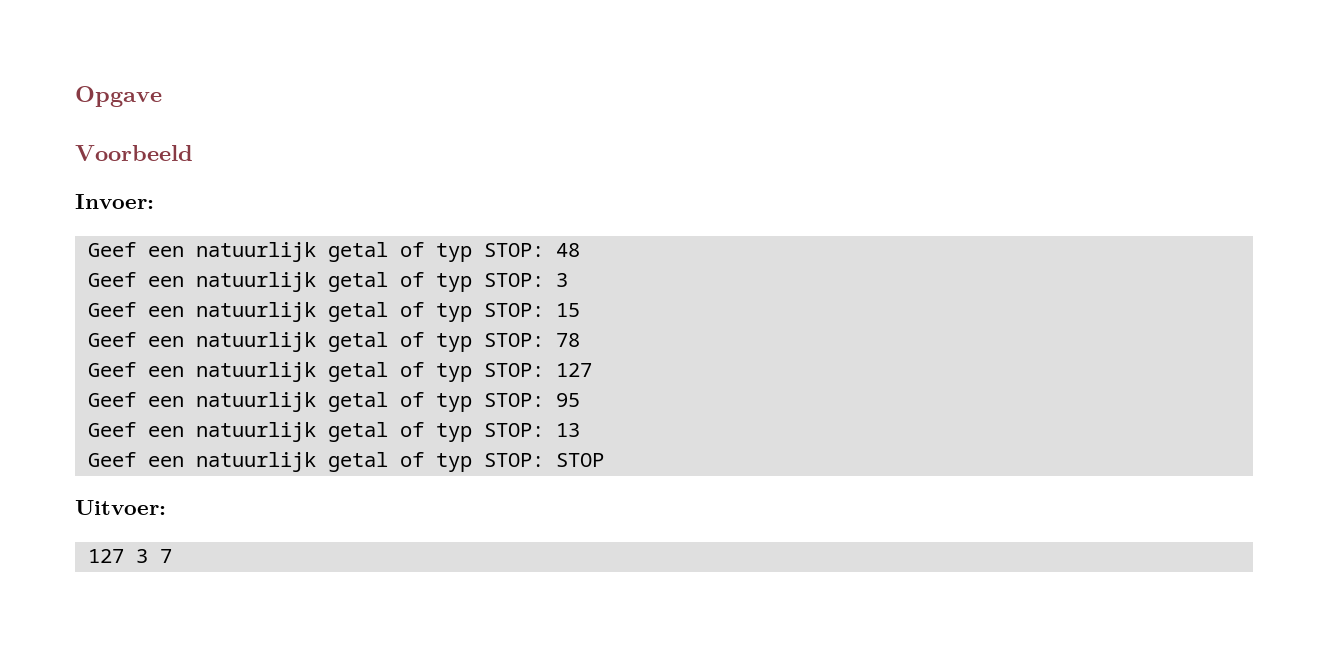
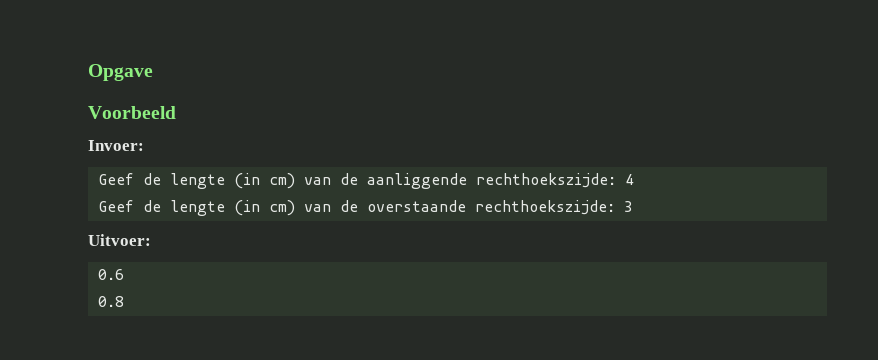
- Geef een natuurlijk getal of typ STOP: 48
- Geef een natuurlijk getal of typ STOP: 3
- Geef een natuurlijk getal of typ STOP: 15
- Geef een natuurlijk getal of typ STOP: 78
- Geef een natuurlijk getal of typ STOP: 127
- Geef een natuurlijk getal of typ STOP: 95
- Geef een natuurlijk getal of typ STOP: 13
- Geef een natuurlijk getal of typ STOP: STOP
+ Geef de lengte (in cm) van de aanliggende rechthoekszijde: 4
+ Geef de lengte (in cm) van de overstaande rechthoekszijde: 3
  Uitvoer:
- 127 3 7
+ 0.6
+ 0.8

